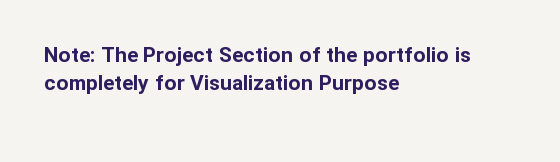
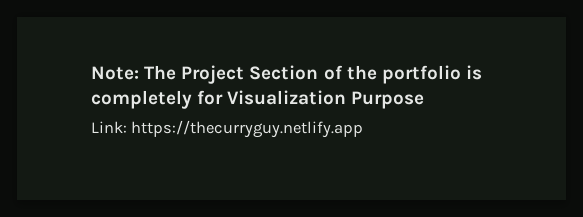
+ Link: https://thecurryguy.netlify.app

